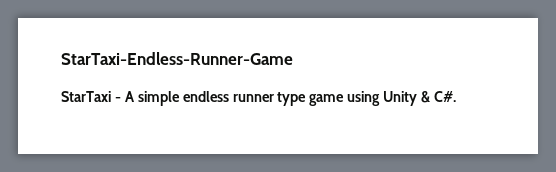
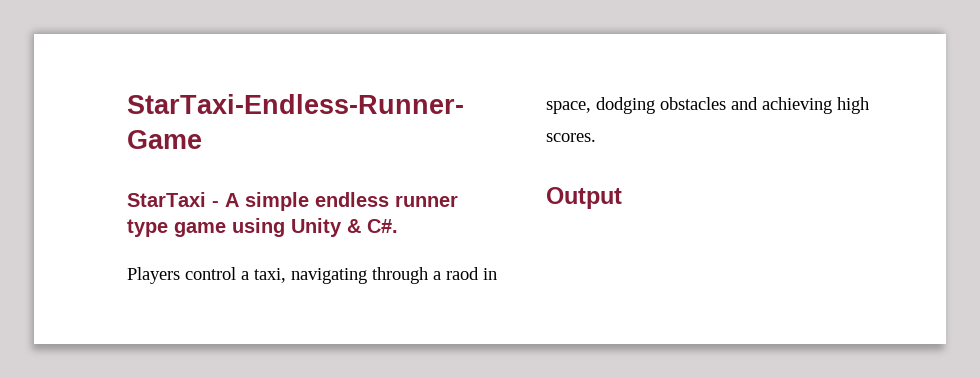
+ Players control a taxi, navigating through a raod in space, dodging obstacles and achieving high scores.
+ Output

